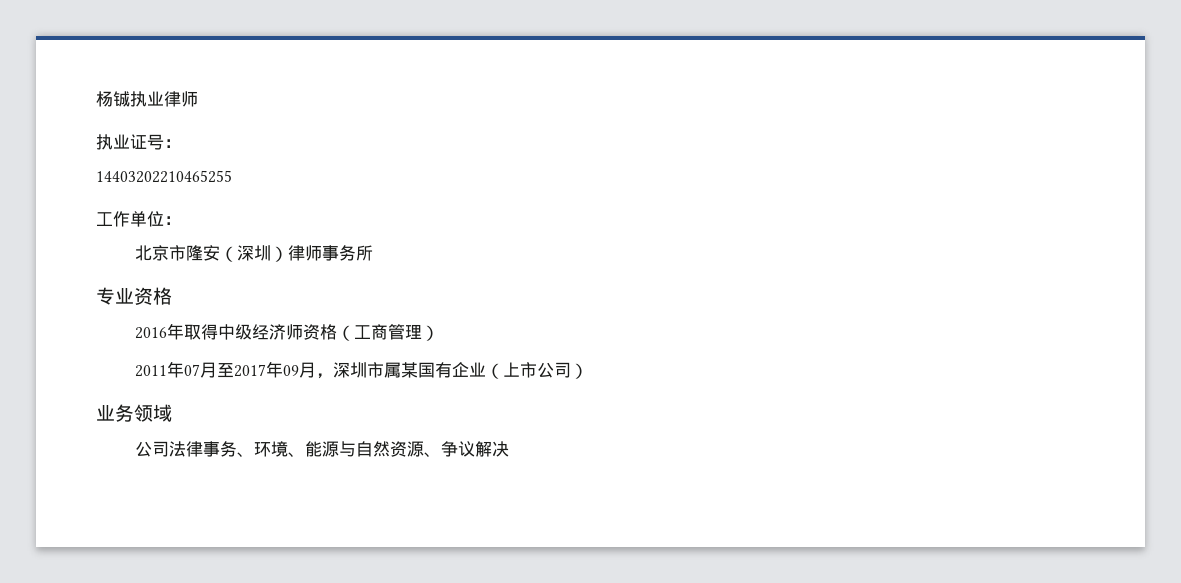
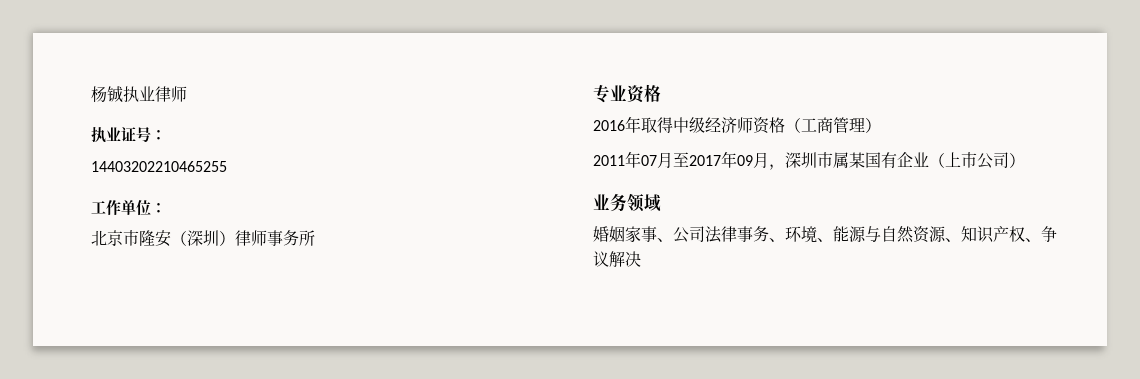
- 公司法律事务、环境、能源与自然资源、争议解决
+ 婚姻家事、公司法律事务、环境、能源与自然资源、知识产权、争议解决

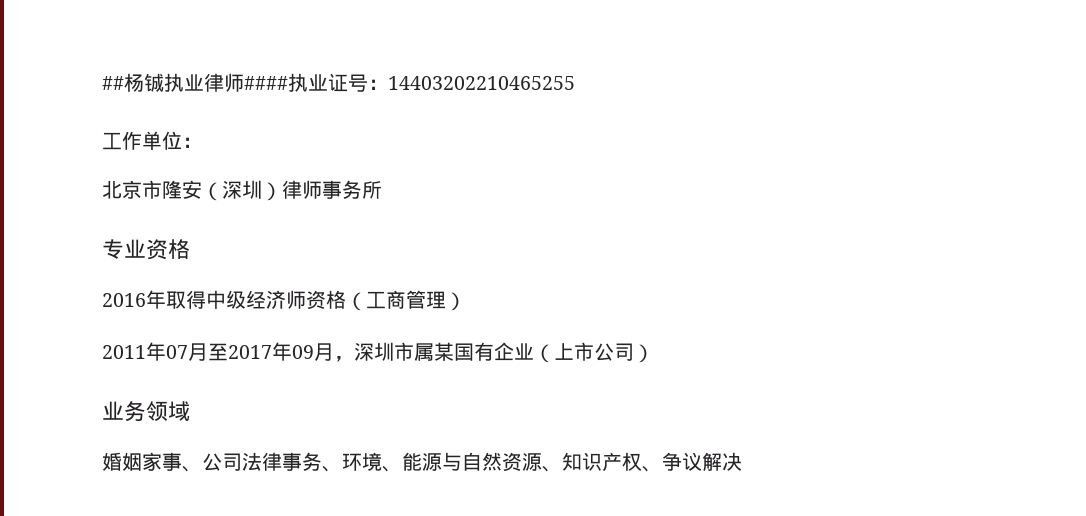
- 杨铖执业律师
- 执业证号：
- 14403202210465255
+ ##杨铖执业律师####执业证号：14403202210465255

